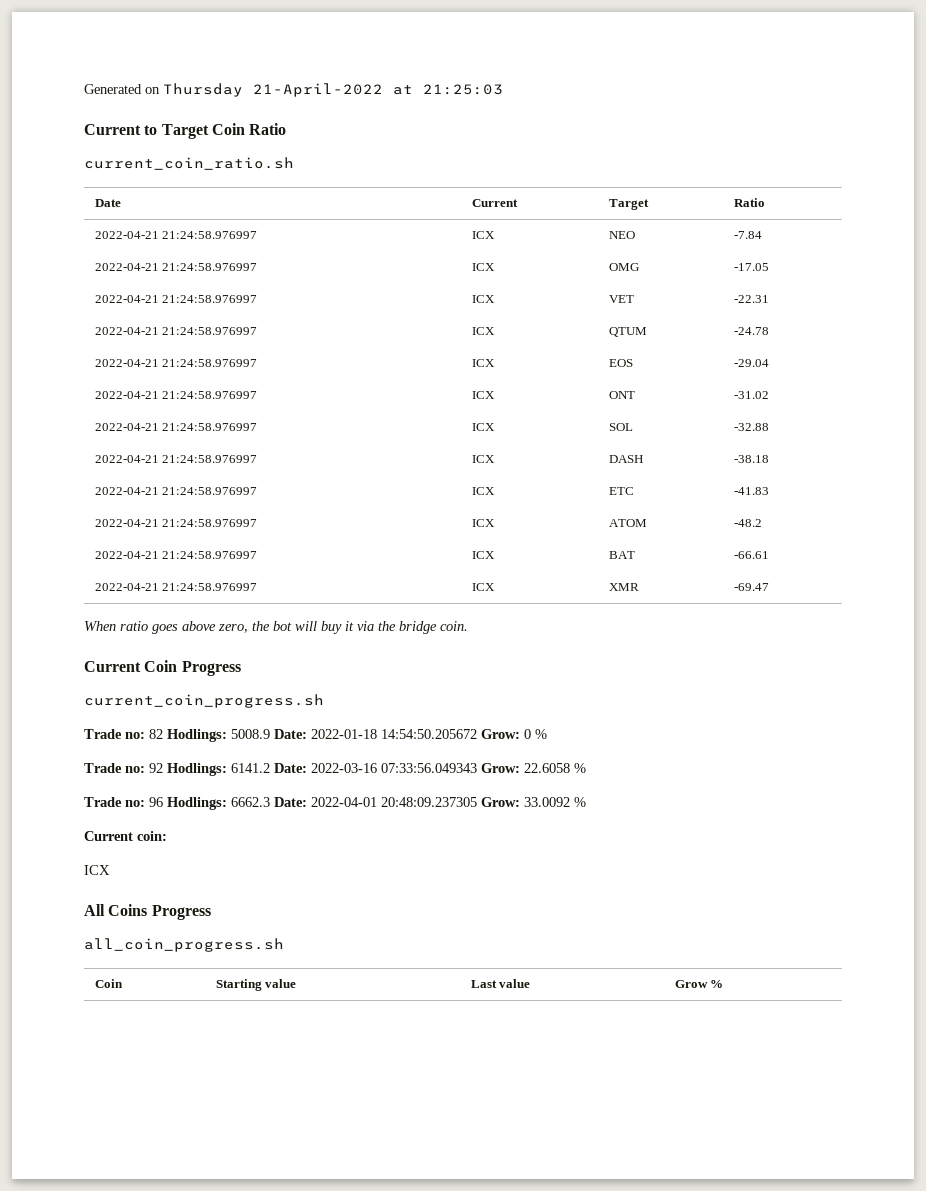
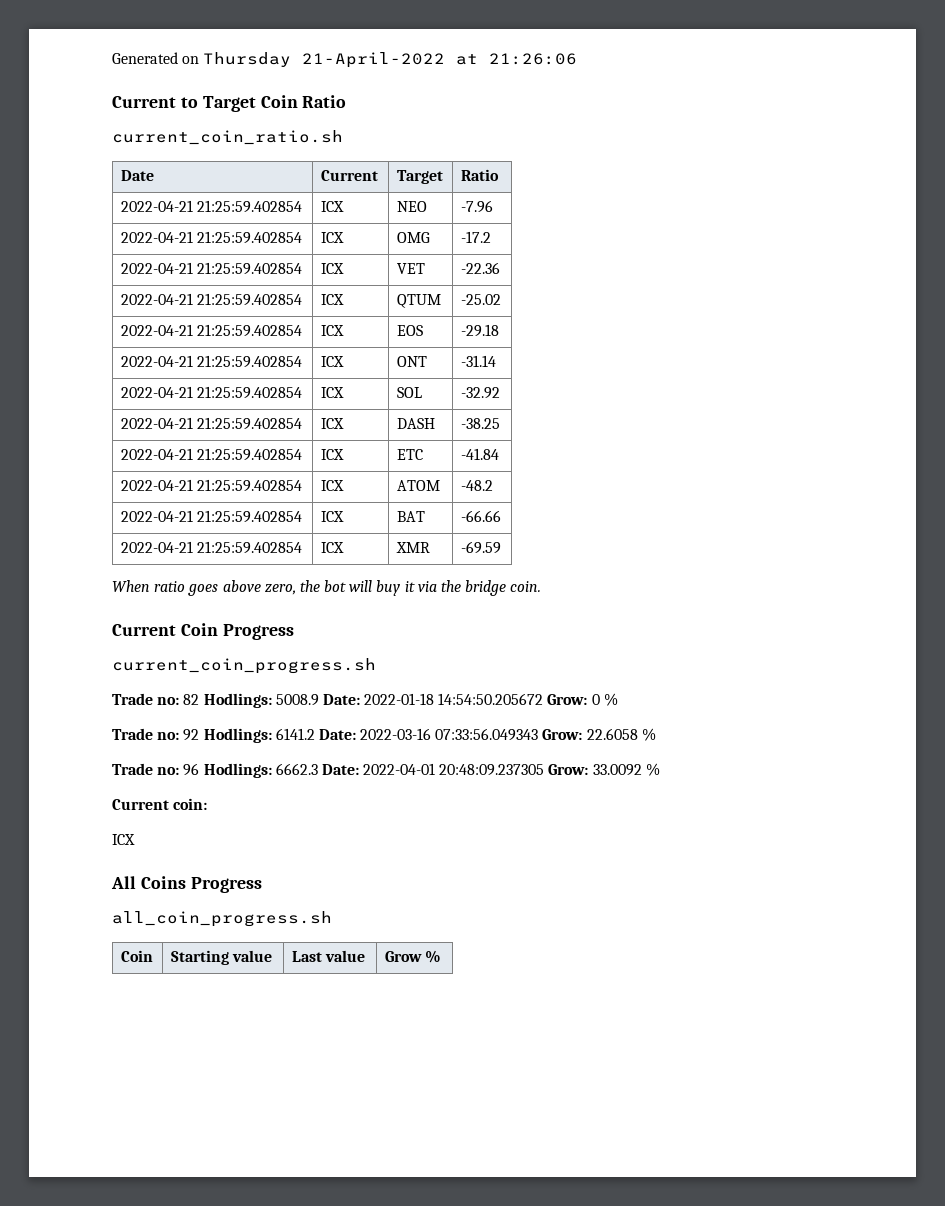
- Generated on Thursday 21-April-2022 at 21:25:03
+ Generated on Thursday 21-April-2022 at 21:26:06
- 2022-04-21 21:24:58.976997 | ICX | NEO | -7.84
- 2022-04-21 21:24:58.976997 | ICX | OMG | -17.05
- 2022-04-21 21:24:58.976997 | ICX | VET | -22.31
- 2022-04-21 21:24:58.976997 | ICX | QTUM | -24.78
- 2022-04-21 21:24:58.976997 | ICX | EOS | -29.04
- 2022-04-21 21:24:58.976997 | ICX | ONT | -31.02
- 2022-04-21 21:24:58.976997 | ICX | SOL | -32.88
- 2022-04-21 21:24:58.976997 | ICX | DASH | -38.18
- 2022-04-21 21:24:58.976997 | ICX | ETC | -41.83
- 2022-04-21 21:24:58.976997 | ICX | ATOM | -48.2
+ 2022-04-21 21:25:59.402854 | ICX | NEO | -7.96
+ 2022-04-21 21:25:59.402854 | ICX | OMG | -17.2
+ 2022-04-21 21:25:59.402854 | ICX | VET | -22.36
+ 2022-04-21 21:25:59.402854 | ICX | QTUM | -25.02
+ 2022-04-21 21:25:59.402854 | ICX | EOS | -29.18
+ 2022-04-21 21:25:59.402854 | ICX | ONT | -31.14
+ 2022-04-21 21:25:59.402854 | ICX | SOL | -32.92
+ 2022-04-21 21:25:59.402854 | ICX | DASH | -38.25
+ 2022-04-21 21:25:59.402854 | ICX | ETC | -41.84
+ 2022-04-21 21:25:59.402854 | ICX | ATOM | -48.2
- 2022-04-21 21:24:58.976997 | ICX | BAT | -66.61
- 2022-04-21 21:24:58.976997 | ICX | XMR | -69.47
+ 2022-04-21 21:25:59.402854 | ICX | BAT | -66.66
+ 2022-04-21 21:25:59.402854 | ICX | XMR | -69.59

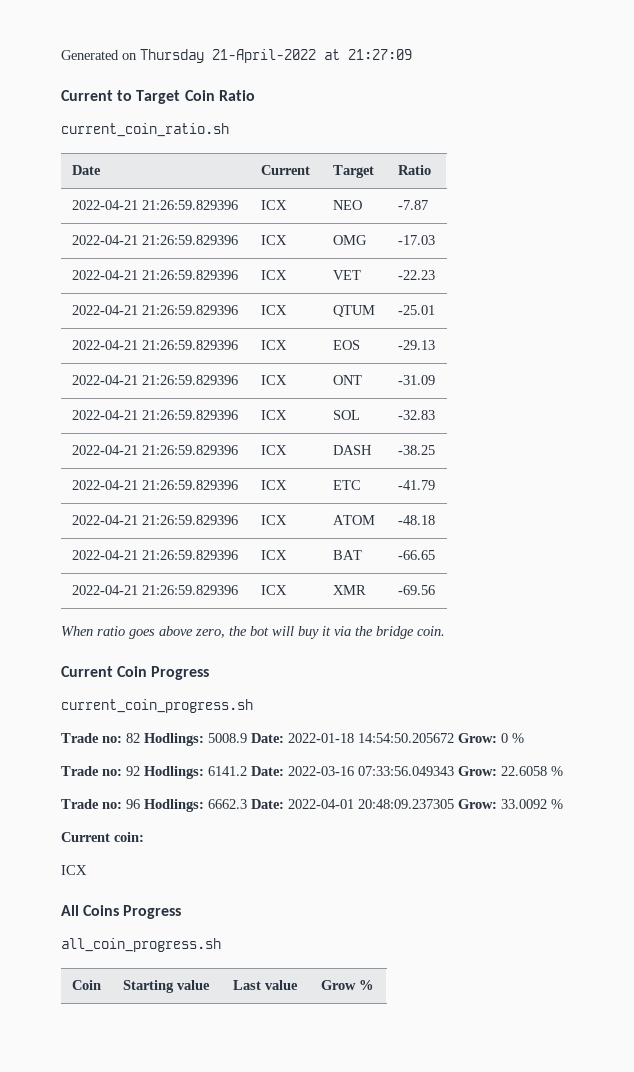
- Generated on Thursday 21-April-2022 at 21:26:06
+ Generated on Thursday 21-April-2022 at 21:27:09
- 2022-04-21 21:25:59.402854 | ICX | NEO | -7.96
- 2022-04-21 21:25:59.402854 | ICX | OMG | -17.2
- 2022-04-21 21:25:59.402854 | ICX | VET | -22.36
- 2022-04-21 21:25:59.402854 | ICX | QTUM | -25.02
- 2022-04-21 21:25:59.402854 | ICX | EOS | -29.18
- 2022-04-21 21:25:59.402854 | ICX | ONT | -31.14
- 2022-04-21 21:25:59.402854 | ICX | SOL | -32.92
- 2022-04-21 21:25:59.402854 | ICX | DASH | -38.25
+ 2022-04-21 21:26:59.829396 | ICX | NEO | -7.87
+ 2022-04-21 21:26:59.829396 | ICX | OMG | -17.03
+ 2022-04-21 21:26:59.829396 | ICX | VET | -22.23
+ 2022-04-21 21:26:59.829396 | ICX | QTUM | -25.01
+ 2022-04-21 21:26:59.829396 | ICX | EOS | -29.13
+ 2022-04-21 21:26:59.829396 | ICX | ONT | -31.09
+ 2022-04-21 21:26:59.829396 | ICX | SOL | -32.83
+ 2022-04-21 21:26:59.829396 | ICX | DASH | -38.25
- 2022-04-21 21:25:59.402854 | ICX | ETC | -41.84
- 2022-04-21 21:25:59.402854 | ICX | ATOM | -48.2
- 2022-04-21 21:25:59.402854 | ICX | BAT | -66.66
- 2022-04-21 21:25:59.402854 | ICX | XMR | -69.59
+ 2022-04-21 21:26:59.829396 | ICX | ETC | -41.79
+ 2022-04-21 21:26:59.829396 | ICX | ATOM | -48.18
+ 2022-04-21 21:26:59.829396 | ICX | BAT | -66.65
+ 2022-04-21 21:26:59.829396 | ICX | XMR | -69.56

